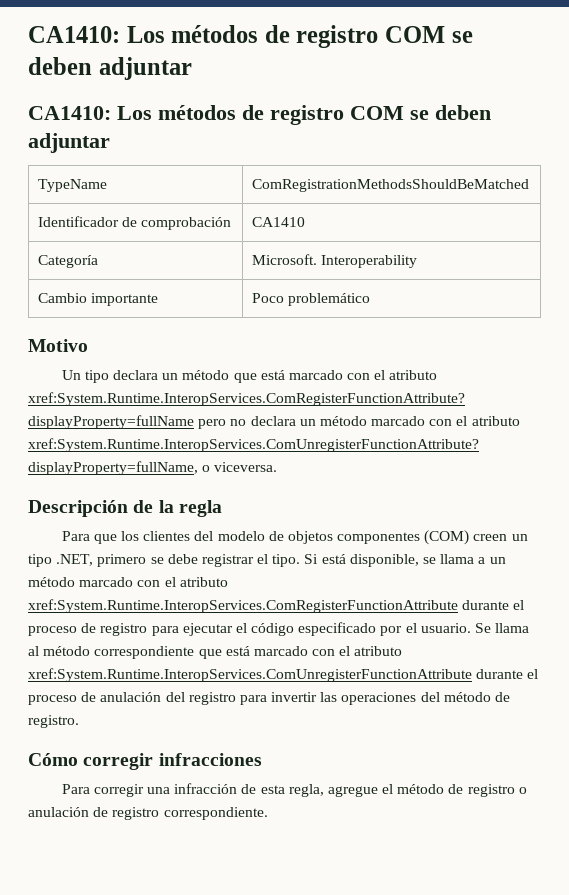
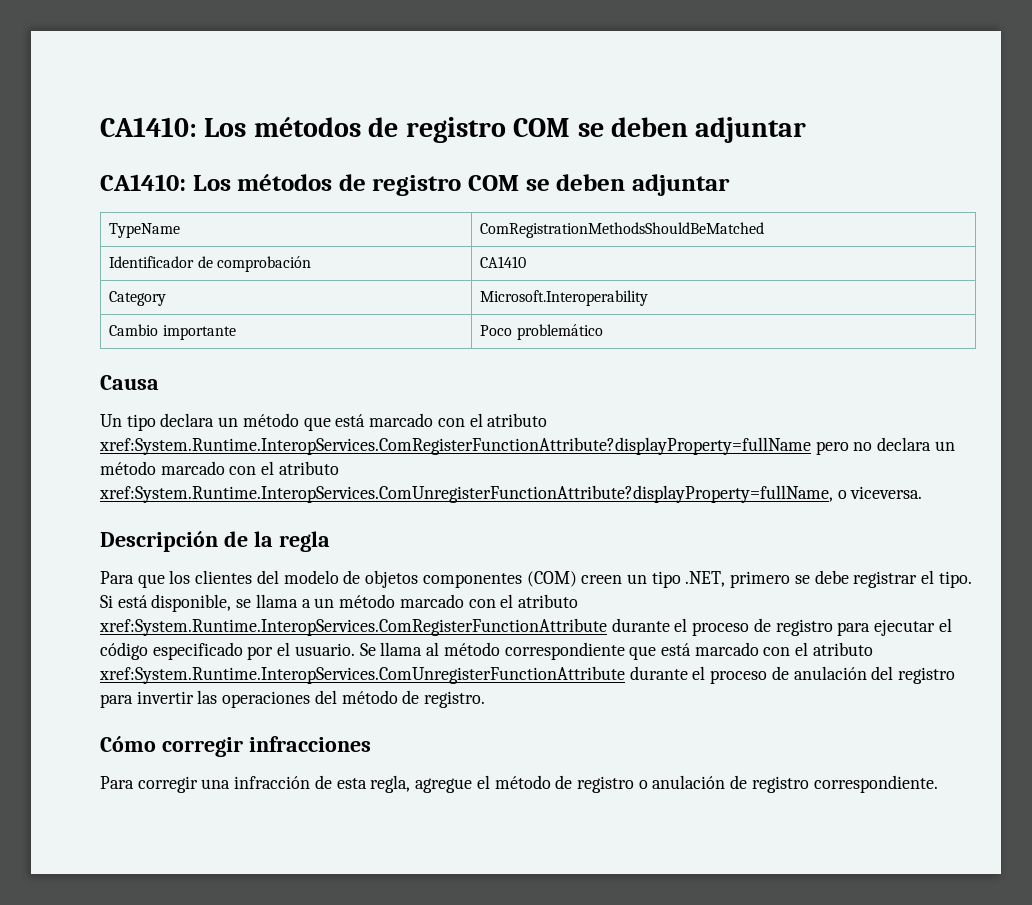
- Categoría | Microsoft. Interoperability
+ Category | Microsoft.Interoperability
- Motivo
+ Causa

